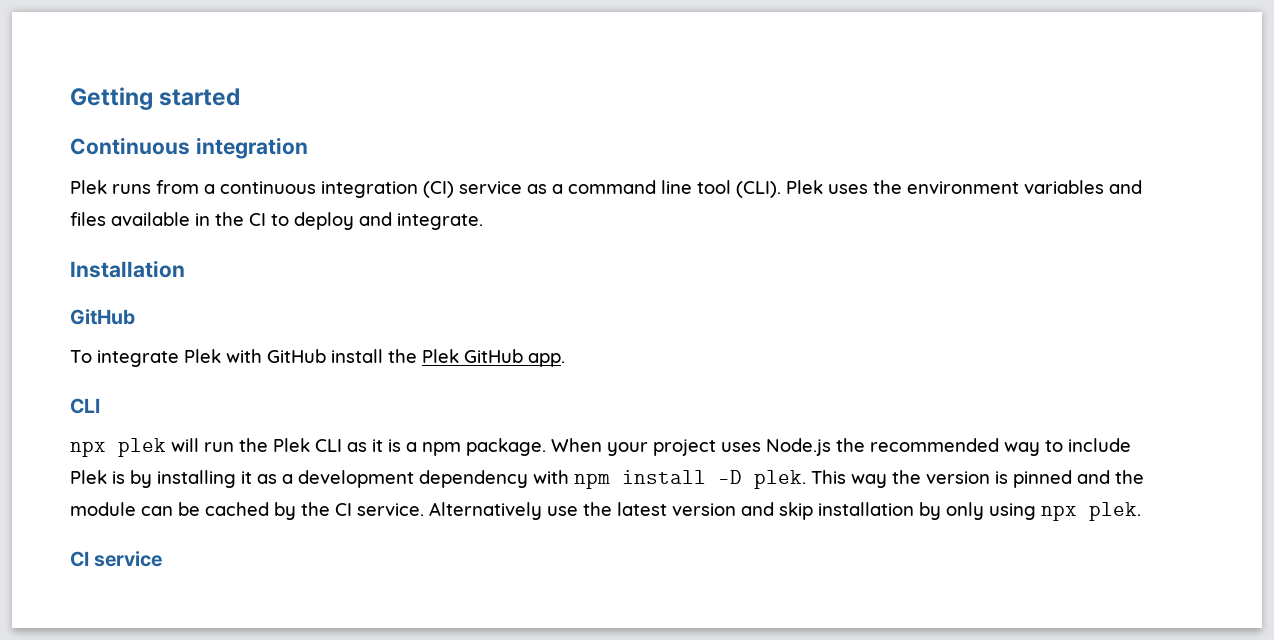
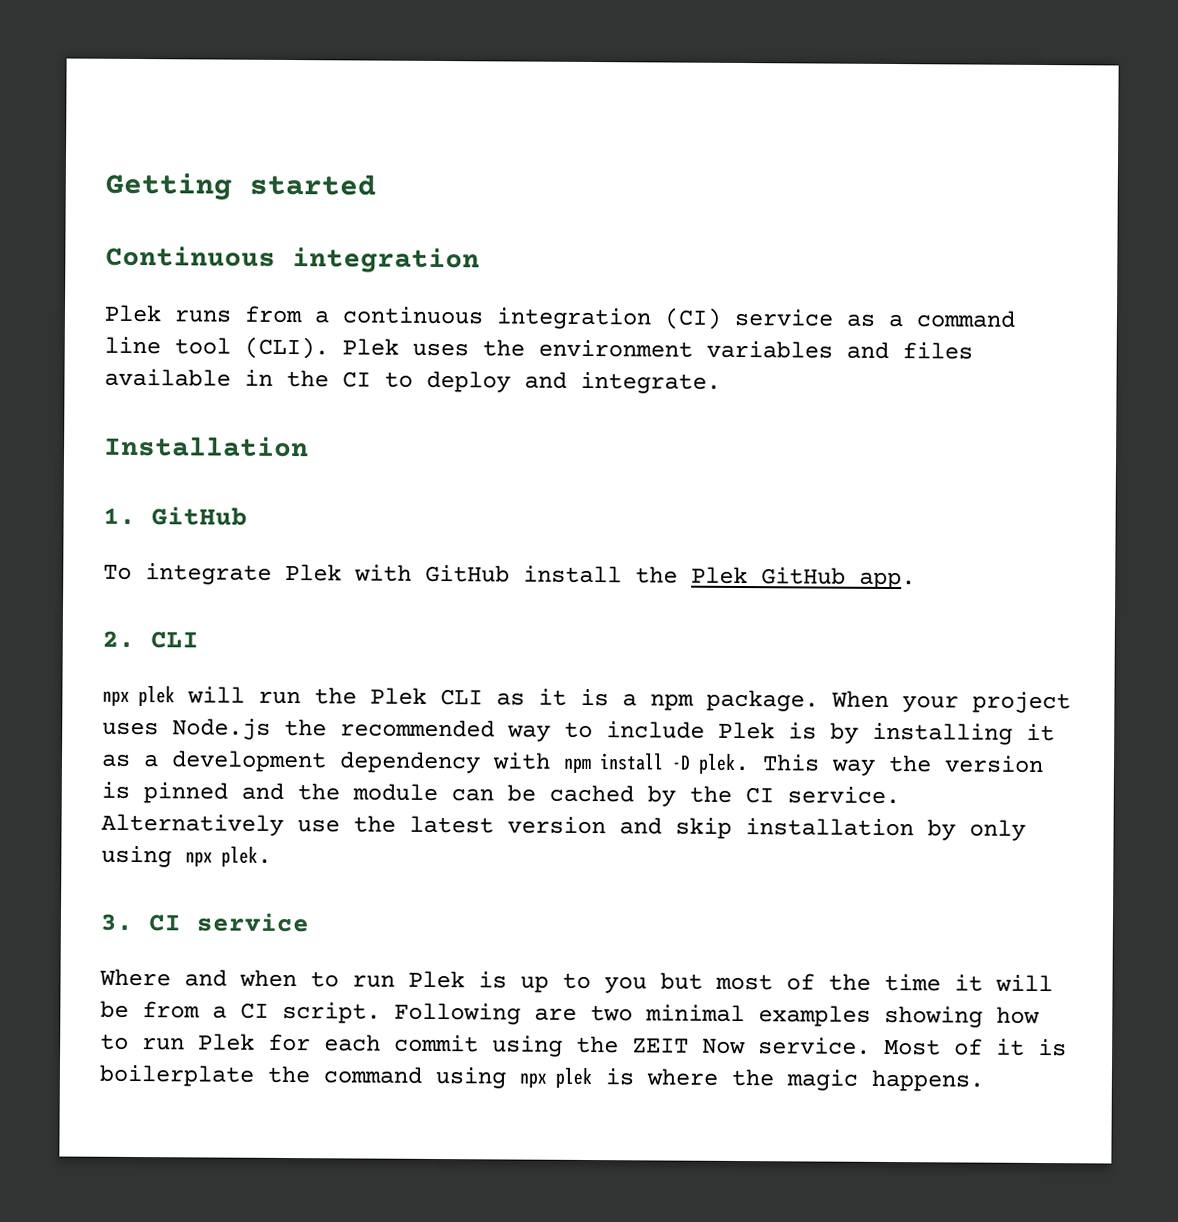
  Installation
- GitHub
+ 1. GitHub
  To integrate Plek with GitHub install the Plek GitHub app.
- CLI
+ 2. CLI
- CI service
+ 3. CI service
+ Where and when to run Plek is up to you but most of the time it will be from a CI script. Following are two minimal examples showing how to run Plek for each commit using the ZEIT Now service. Most of it is boilerplate the command using npx plek is where the magic happens.

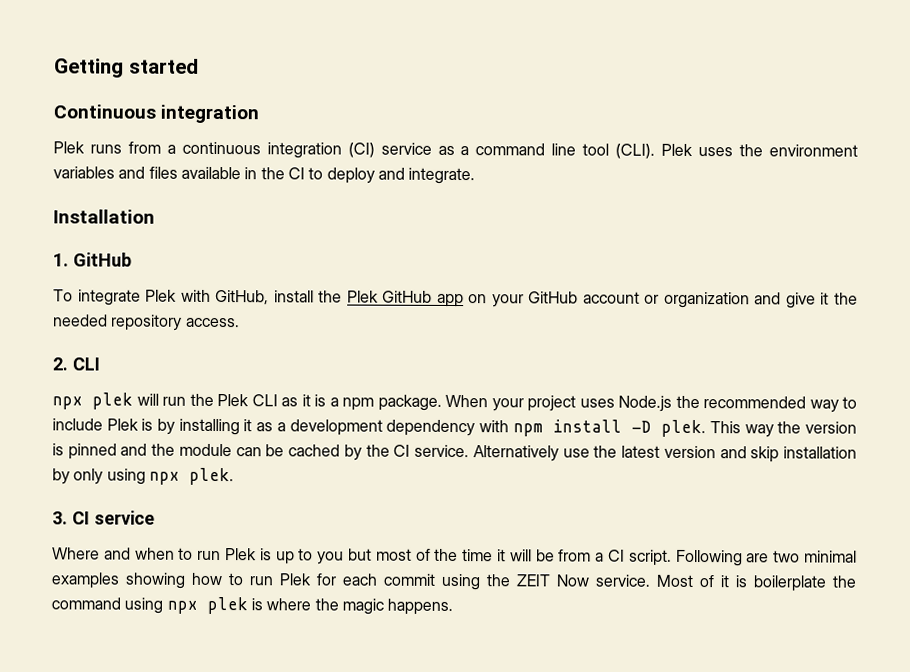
- To integrate Plek with GitHub install the Plek GitHub app.
+ To integrate Plek with GitHub, install the Plek GitHub app on your GitHub account or organization and give it the needed repository access.

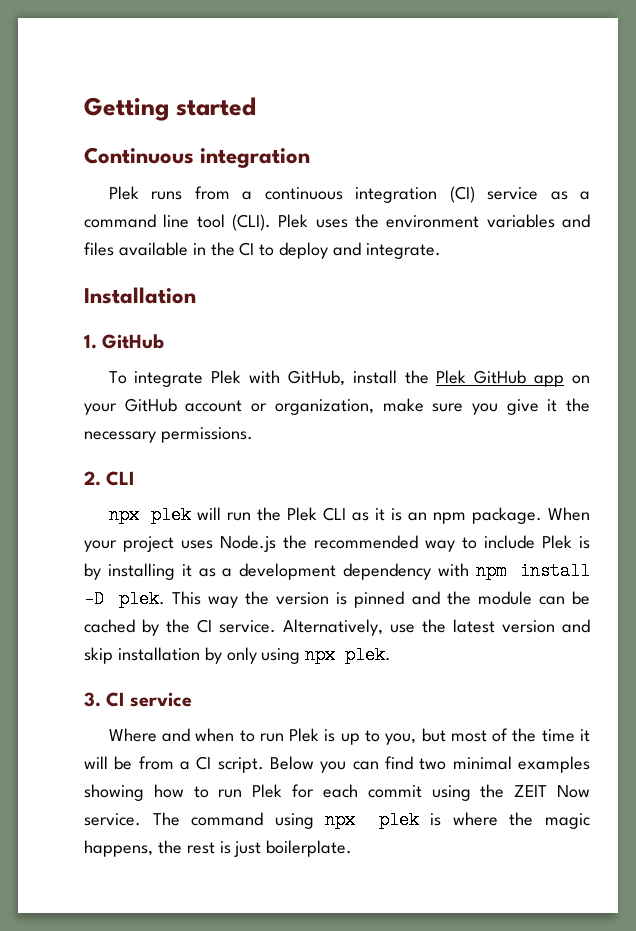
- To integrate Plek with GitHub, install the Plek GitHub app on your GitHub account or organization and give it the needed repository access.
+ To integrate Plek with GitHub, install the Plek GitHub app on your GitHub account or organization, make sure you give it the necessary permissions.
- npx plek will run the Plek CLI as it is a npm package.
+ npx plek will run the Plek CLI as it is an npm package.
- Alternatively use the latest version and skip installation by only using npx plek.
+ Alternatively, use the latest version and skip installation by only using npx plek.
- Where and when to run Plek is up to you but most of the time it will be from a CI script.
+ Where and when to run Plek is up to you, but most of the time it will be from a CI script.
- Following are two minimal examples showing how to run Plek for each commit using the ZEIT Now service.
+ Below you can find two minimal examples showing how to run Plek for each commit using the ZEIT Now service.
- Most of it is boilerplate the command using npx plek is where the magic happens.
+ The command using npx plek is where the magic happens, the rest is just boilerplate.

